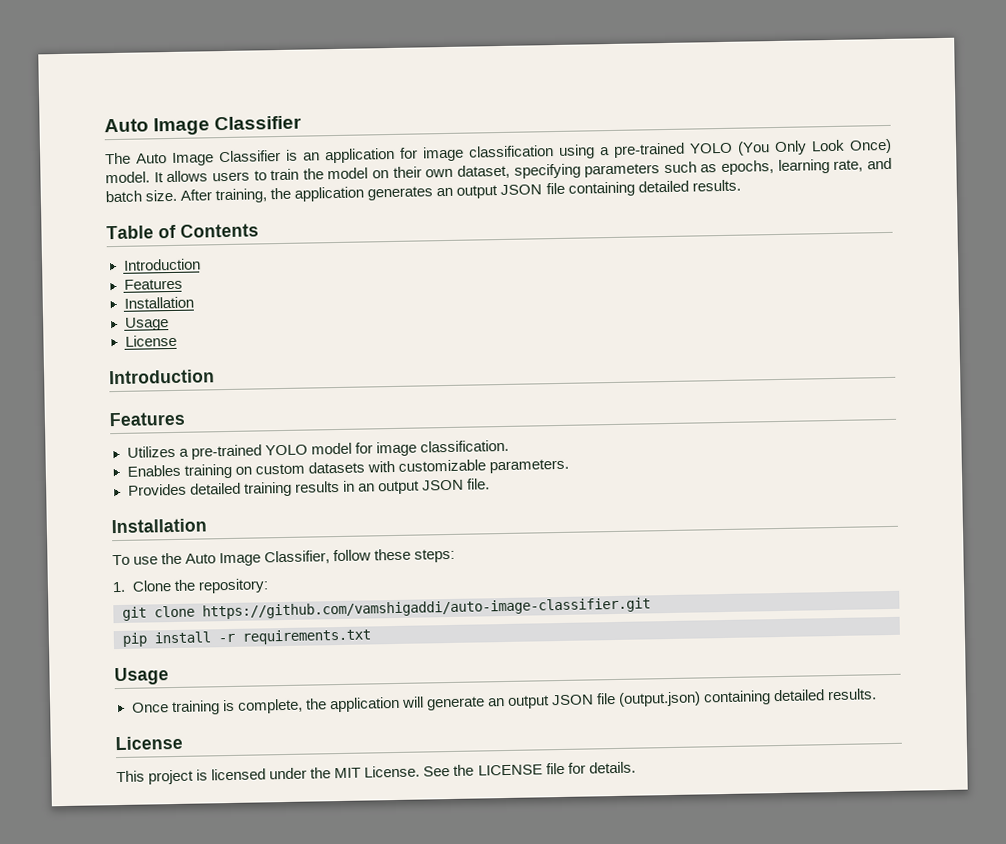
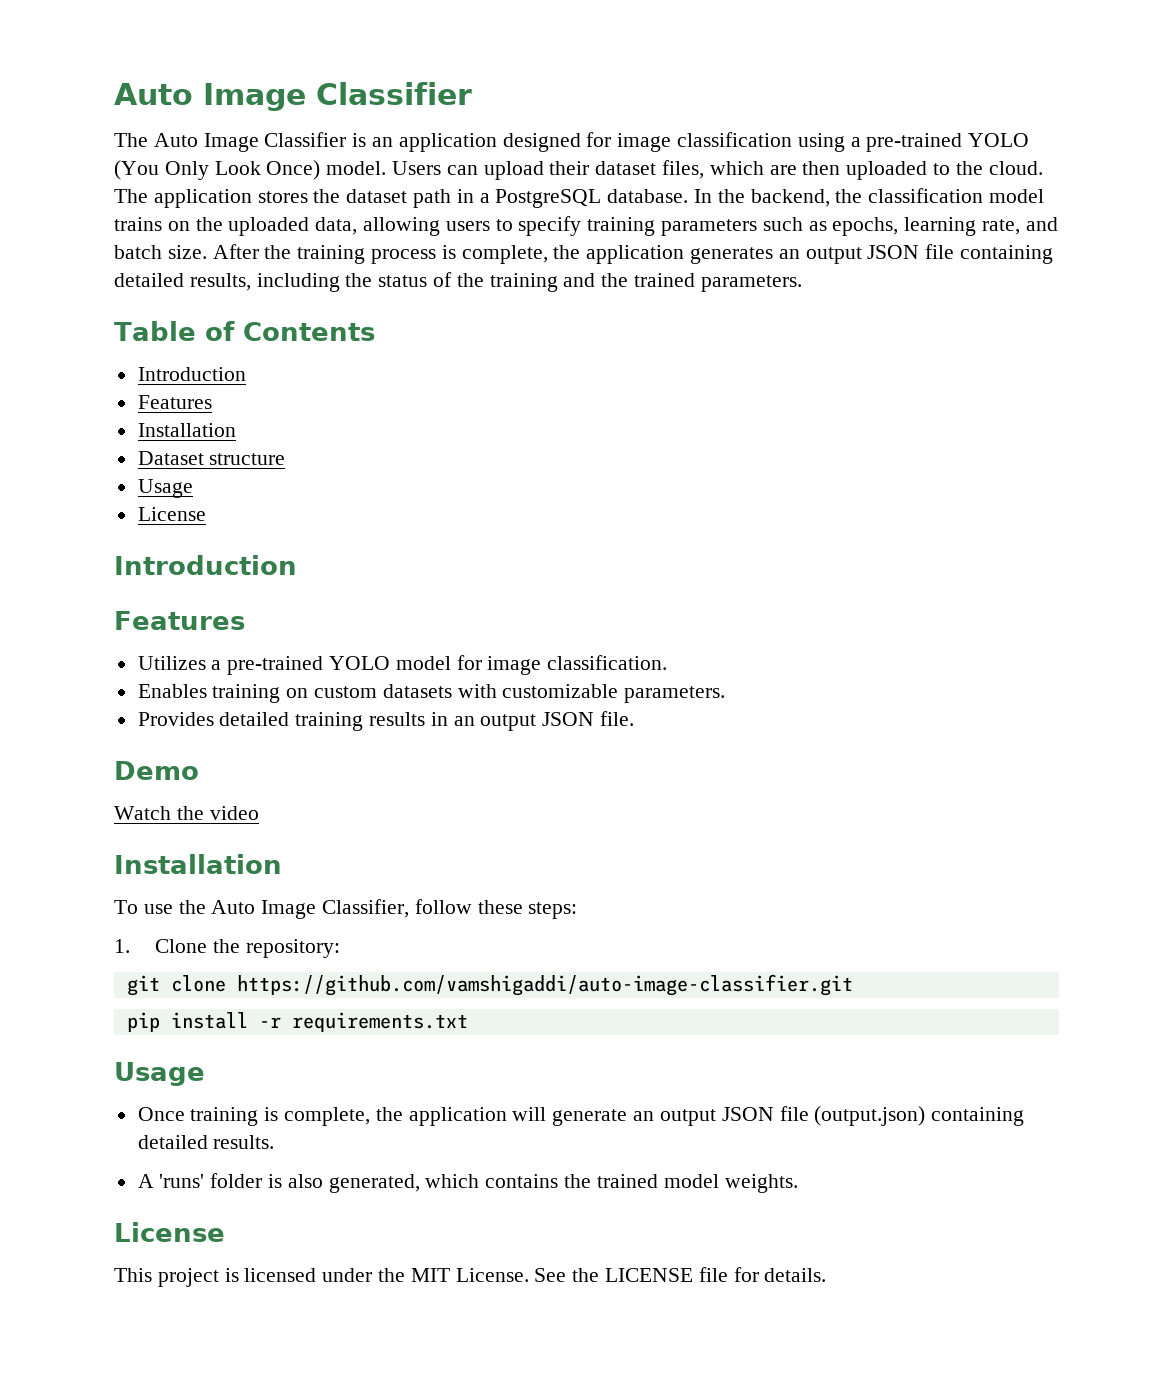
- The Auto Image Classifier is an application for image classification using a pre-trained YOLO (You Only Look Once) model.
+ The Auto Image Classifier is an application designed for image classification using a pre-trained YOLO (You Only Look Once) model.
- It allows users to train the model on their own dataset, specifying parameters such as epochs, learning rate, and batch size.
+ Users can upload their dataset files, which are then uploaded to the cloud. The application stores the dataset path in a PostgreSQL database. In the backend, the classification model trains on the uploaded data, allowing users to specify training parameters such as epochs, learning rate, and batch size.
- After training, the application generates an output JSON file containing detailed results.
+ After the training process is complete, the application generates an output JSON file containing detailed results, including the status of the training and the trained parameters.
+ Dataset structure
+ Demo
+ Watch the video
+ A 'runs' folder is also generated, which contains the trained model weights.

